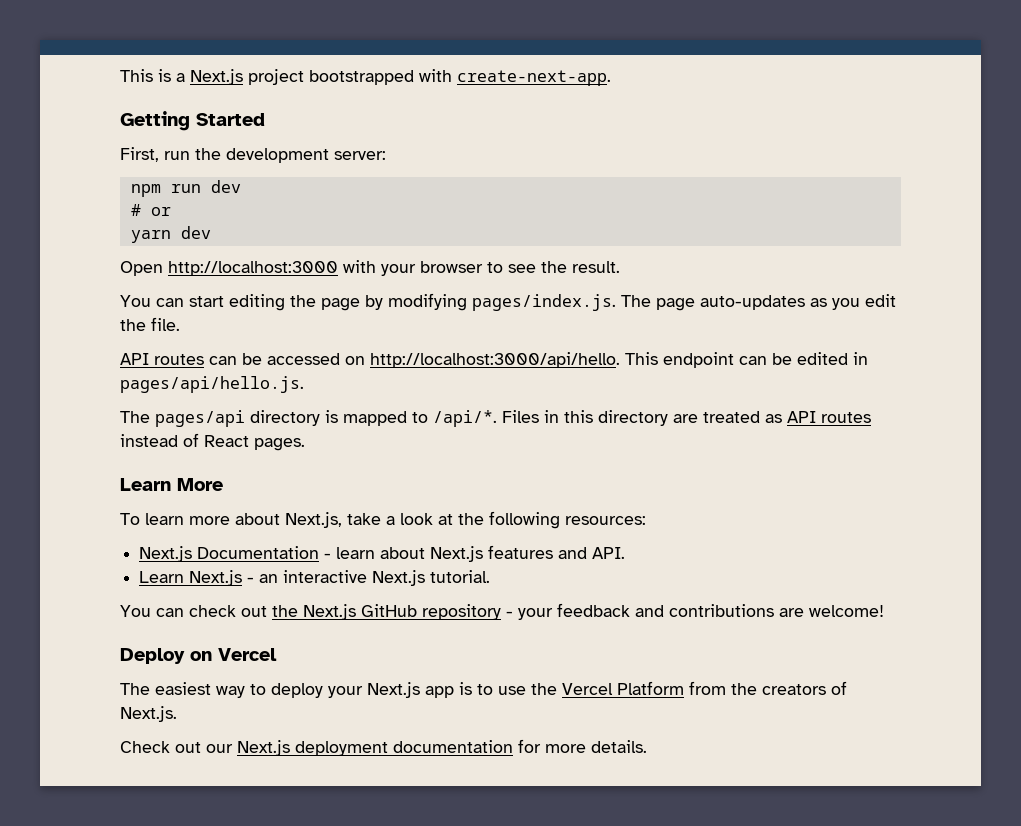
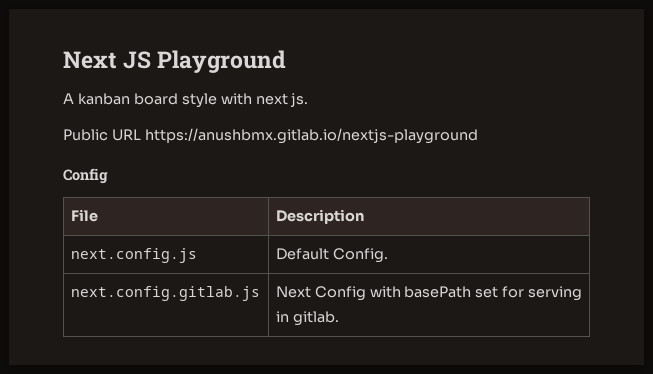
- This is a Next.js project bootstrapped with create-next-app.
- Getting Started
- First, run the development server:
- npm run dev
- # or
- yarn dev
- Open http://localhost:3000 with your browser to see the result.
- You can start editing the page by modifying pages/index.js. The page auto-updates as you edit the file.
- API routes can be accessed on http://localhost:3000/api/hello. This endpoint can be edited in pages/api/hello.js.
- The pages/api directory is mapped to /api/*. Files in this directory are treated as API routes instead of React pages.
- Learn More
- To learn more about Next.js, take a look at the following resources:
- Next.js Documentation - learn about Next.js features and API.
- Learn Next.js - an interactive Next.js tutorial.
- You can check out the Next.js GitHub repository - your feedback and contributions are welcome!
- Deploy on Vercel
- The easiest way to deploy your Next.js app is to use the Vercel Platform from the creators of Next.js.
- Check out our Next.js deployment documentation for more details.
+ Next JS Playground
+ A kanban board style with next js.
+ Public URL https://anushbmx.gitlab.io/nextjs-playground
+ Config
+ File | Description
+ next.config.js | Default Config.
+ next.config.gitlab.js | Next Config with basePath set for serving in gitlab.

